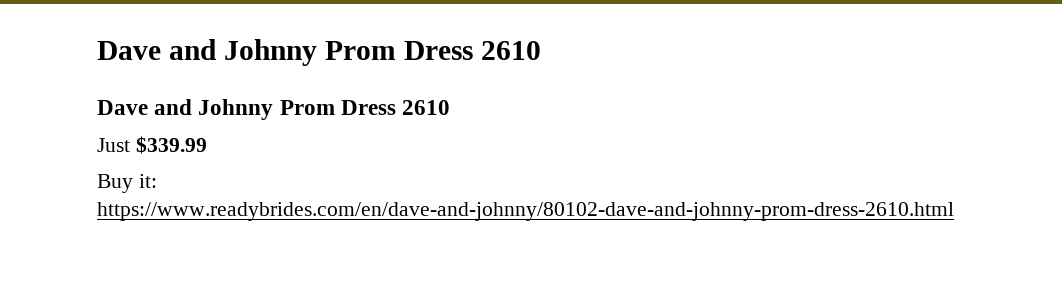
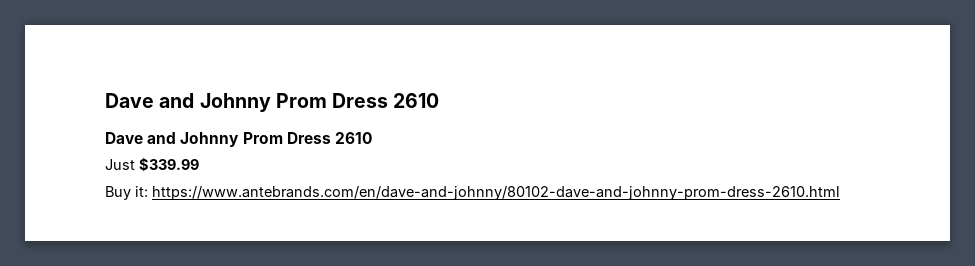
- Buy it: https://www.readybrides.com/en/dave-and-johnny/80102-dave-and-johnny-prom-dress-2610.html
+ Buy it: https://www.antebrands.com/en/dave-and-johnny/80102-dave-and-johnny-prom-dress-2610.html

